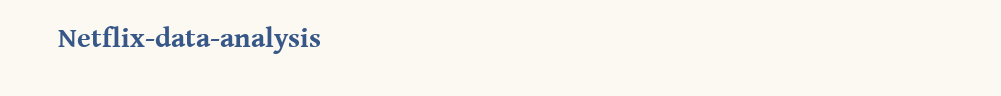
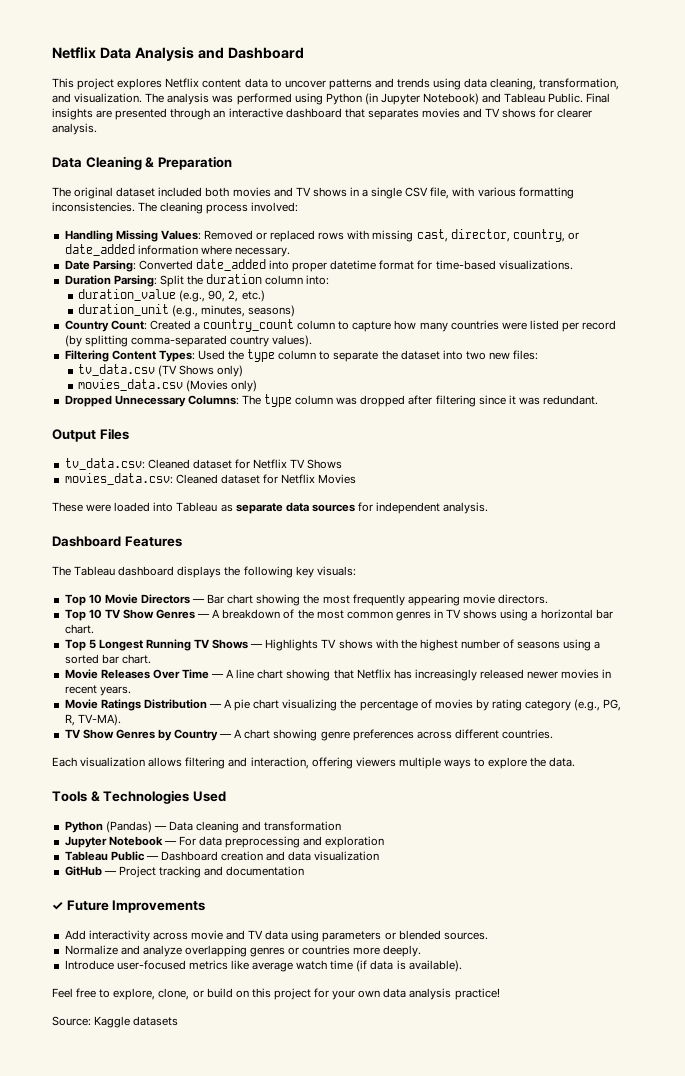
- Netflix-data-analysis
+ Netflix Data Analysis and Dashboard
+ This project explores Netflix content data to uncover patterns and trends using data cleaning, transformation, and visualization. The analysis was performed using Python (in Jupyter Notebook) and Tableau Public. Final insights are presented through an interactive dashboard that separates movies and TV shows for clearer analysis.
+ Data Cleaning & Preparation
+ The original dataset included both movies and TV shows in a single CSV file, with various formatting inconsistencies. The cleaning process involved:
+ Handling Missing Values: Removed or replaced rows with missing cast, director, country, or date_added information where necessary.
+ Date Parsing: Converted date_added into proper datetime format for time-based visualizations.
+ Duration Parsing: Split the duration column into:
+ duration_value (e.g., 90, 2, etc.)
+ duration_unit (e.g., minutes, seasons)
+ Country Count: Created a country_count column to capture how many countries were listed per record (by splitting comma-separated country values).
+ Filtering Content Types: Used the type column to separate the dataset into two new files:
+ tv_data.csv (TV Shows only)
+ movies_data.csv (Movies only)
+ Dropped Unnecessary Columns: The type column was dropped after filtering since it was redundant.
+ Output Files
+ tv_data.csv: Cleaned dataset for Netflix TV Shows
+ movies_data.csv: Cleaned dataset for Netflix Movies
+ These were loaded into Tableau as separate data sources for independent analysis.
+ Dashboard Features
+ The Tableau dashboard displays the following key visuals:
+ Top 10 Movie Directors — Bar chart showing the most frequently appearing movie directors.
+ Top 10 TV Show Genres — A breakdown of the most common genres in TV shows using a horizontal bar chart.
+ Top 5 Longest Running TV Shows — Highlights TV shows with the highest number of seasons using a sorted bar chart.
+ Movie Releases Over Time — A line chart showing that Netflix has increasingly released newer movies in recent years.
+ Movie Ratings Distribution — A pie chart visualizing the percentage of movies by rating category (e.g., PG, R, TV-MA).
+ TV Show Genres by Country — A chart showing genre preferences across different countries.
+ Each visualization allows filtering and interaction, offering viewers multiple ways to explore the data.
+ Tools & Technologies Used
+ Python (Pandas) — Data cleaning and transformation
+ Jupyter Notebook — For data preprocessing and exploration
+ Tableau Public — Dashboard creation and data visualization
+ GitHub — Project tracking and documentation
+ ✓ Future Improvements
+ Add interactivity across movie and TV data using parameters or blended sources.
+ Normalize and analyze overlapping genres or countries more deeply.
+ Introduce user-focused metrics like average watch time (if data is available).
+ Feel free to explore, clone, or build on this project for your own data analysis practice!
+ Source: Kaggle datasets

